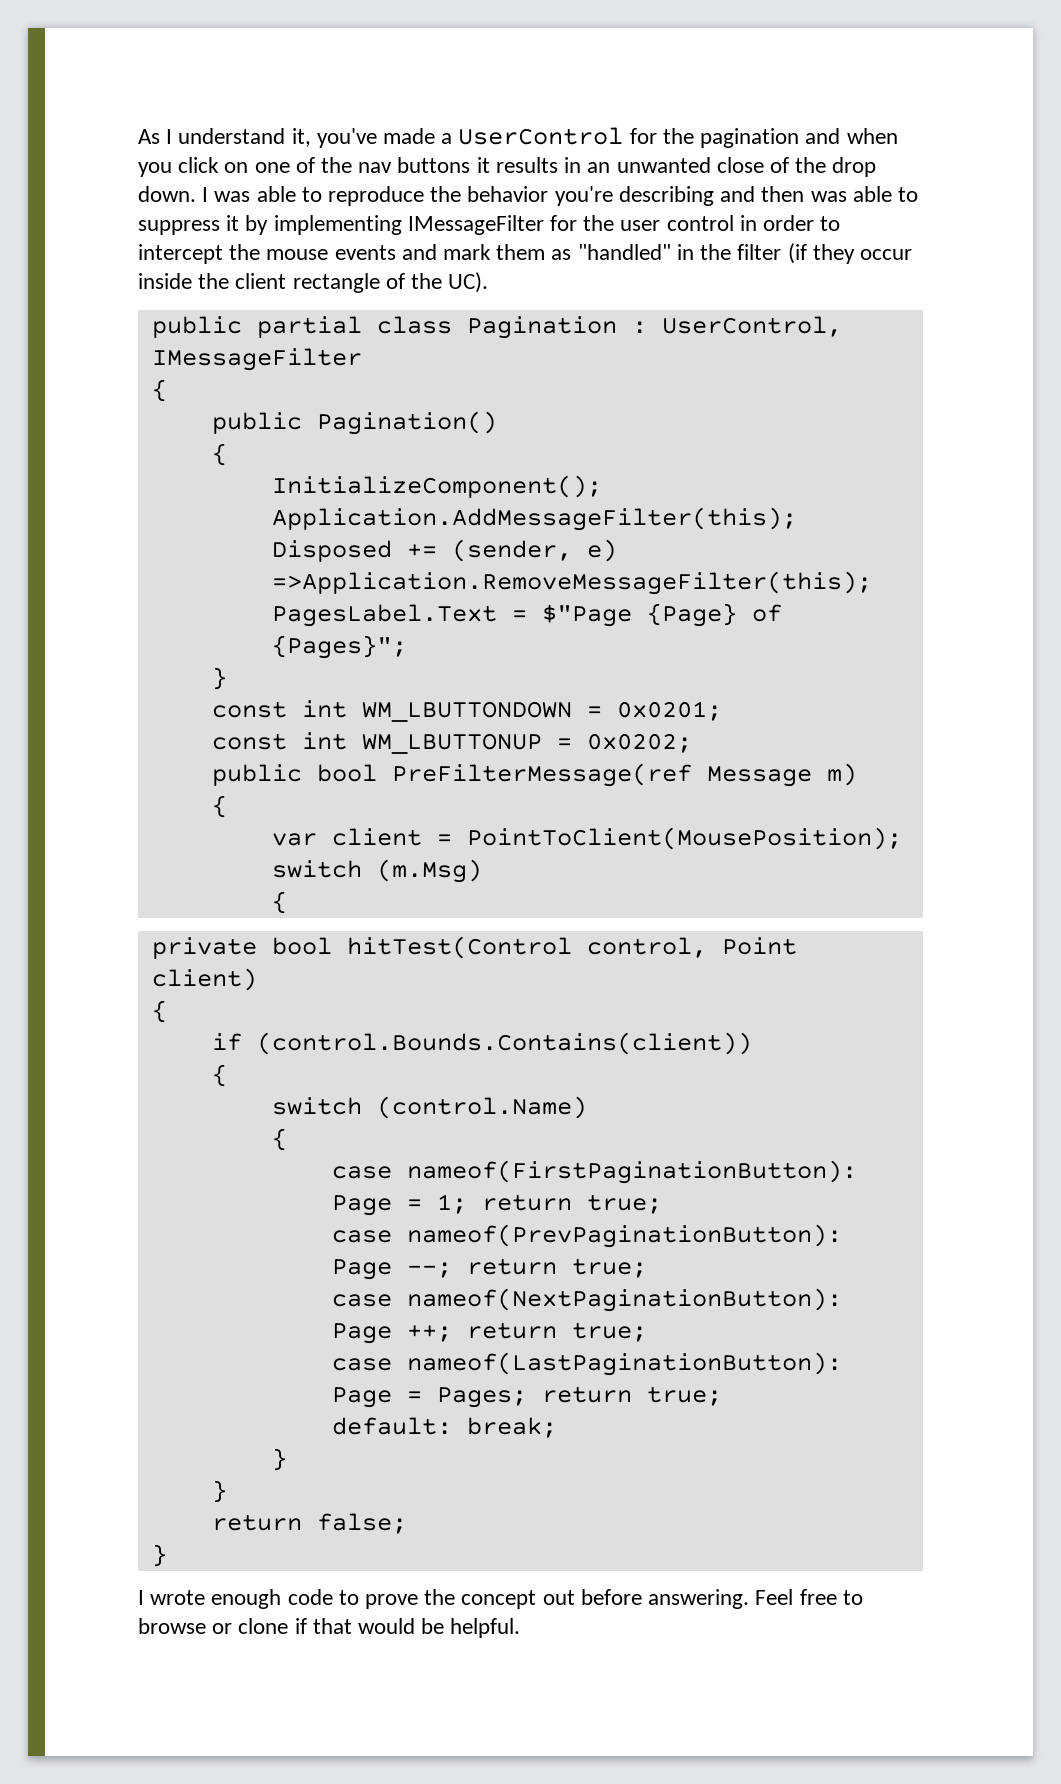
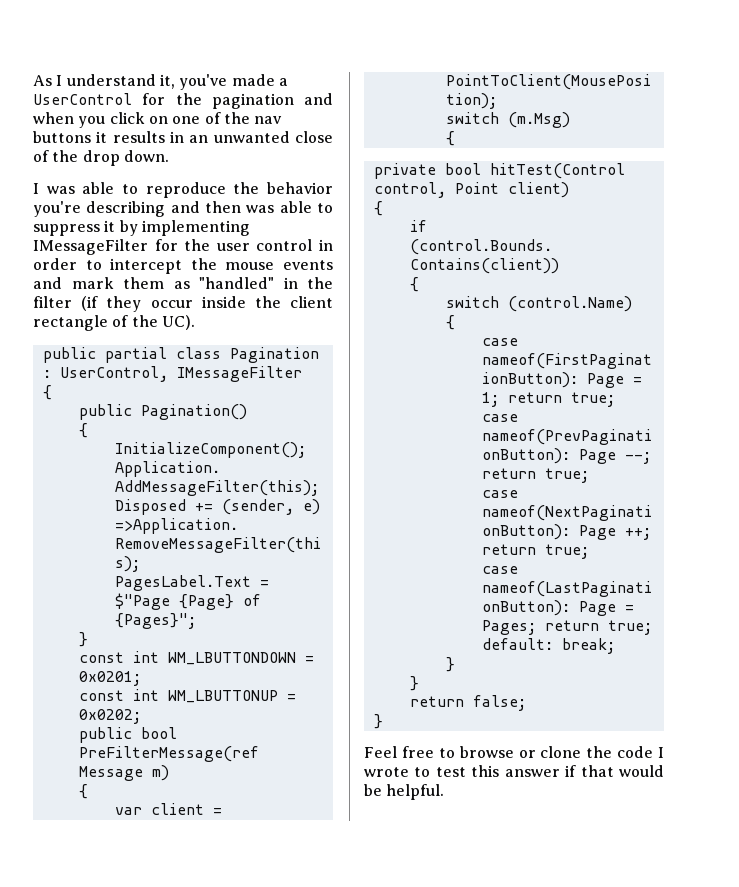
- As I understand it, you've made a UserControl for the pagination and when you click on one of the nav buttons it results in an unwanted close of the drop down. I was able to reproduce the behavior you're describing and then was able to suppress it by implementing IMessageFilter for the user control in order to intercept the mouse events and mark them as "handled" in the filter (if they occur inside the client rectangle of the UC).
+ As I understand it, you've made a UserControl for the pagination and when you click on one of the nav buttons it results in an unwanted close of the drop down.
+ I was able to reproduce the behavior you're describing and then was able to suppress it by implementing IMessageFilter for the user control in order to intercept the mouse events and mark them as "handled" in the filter (if they occur inside the client rectangle of the UC).
- I wrote enough code to prove the concept out before answering. Feel free to browse or clone if that would be helpful.
+ Feel free to browse or clone the code I wrote to test this answer if that would be helpful.

